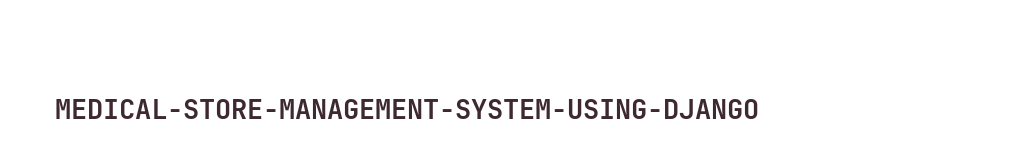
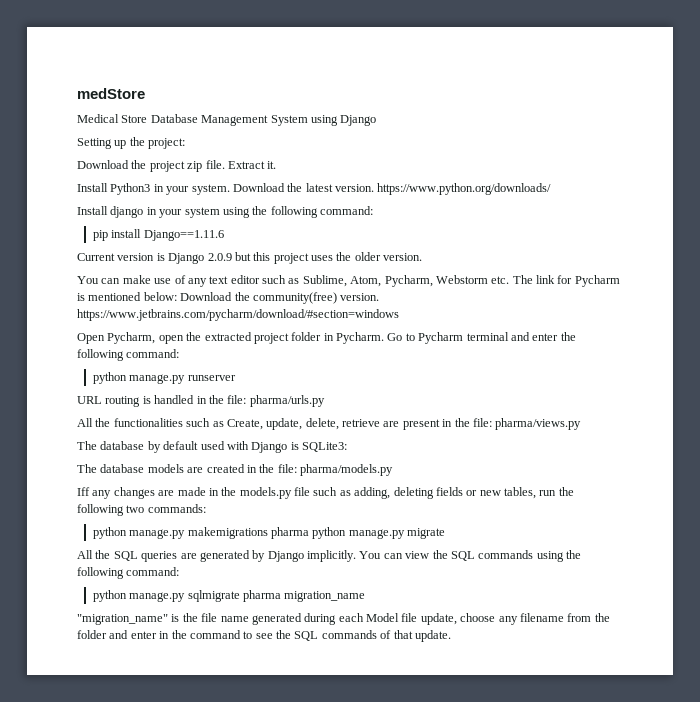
- MEDICAL-STORE-MANAGEMENT-SYSTEM-USING-DJANGO
+ medStore
+ Medical Store Database Management System using Django
+ Setting up the project:
+ Download the project zip file. Extract it.
+ Install Python3 in your system. Download the latest version. https://www.python.org/downloads/
+ Install django in your system using the following command:
+ pip install Django==1.11.6
+ Current version is Django 2.0.9 but this project uses the older version.
+ You can make use of any text editor such as Sublime, Atom, Pycharm, Webstorm etc. The link for Pycharm is mentioned below: Download the community(free) version. https://www.jetbrains.com/pycharm/download/#section=windows
+ Open Pycharm, open the extracted project folder in Pycharm. Go to Pycharm terminal and enter the following command:
+ python manage.py runserver
+ URL routing is handled in the file: pharma/urls.py
+ All the functionalities such as Create, update, delete, retrieve are present in the file: pharma/views.py
+ The database by default used with Django is SQLite3:
+ The database models are created in the file: pharma/models.py
+ Iff any changes are made in the models.py file such as adding, deleting fields or new tables, run the following two commands:
+ python manage.py makemigrations pharma python manage.py migrate
+ All the SQL queries are generated by Django implicitly. You can view the SQL commands using the following command:
+ python manage.py sqlmigrate pharma migration_name
+ "migration_name" is the file name generated during each Model file update, choose any filename from the folder and enter in the command to see the SQL commands of that update.

